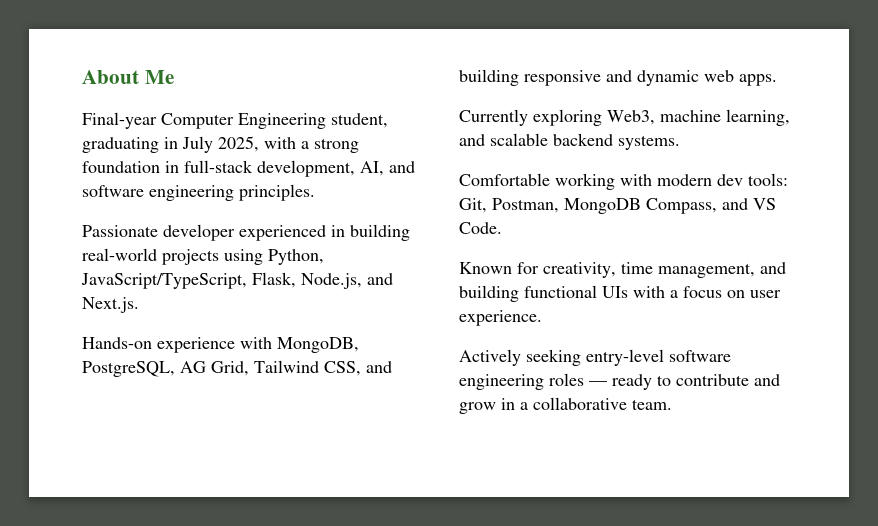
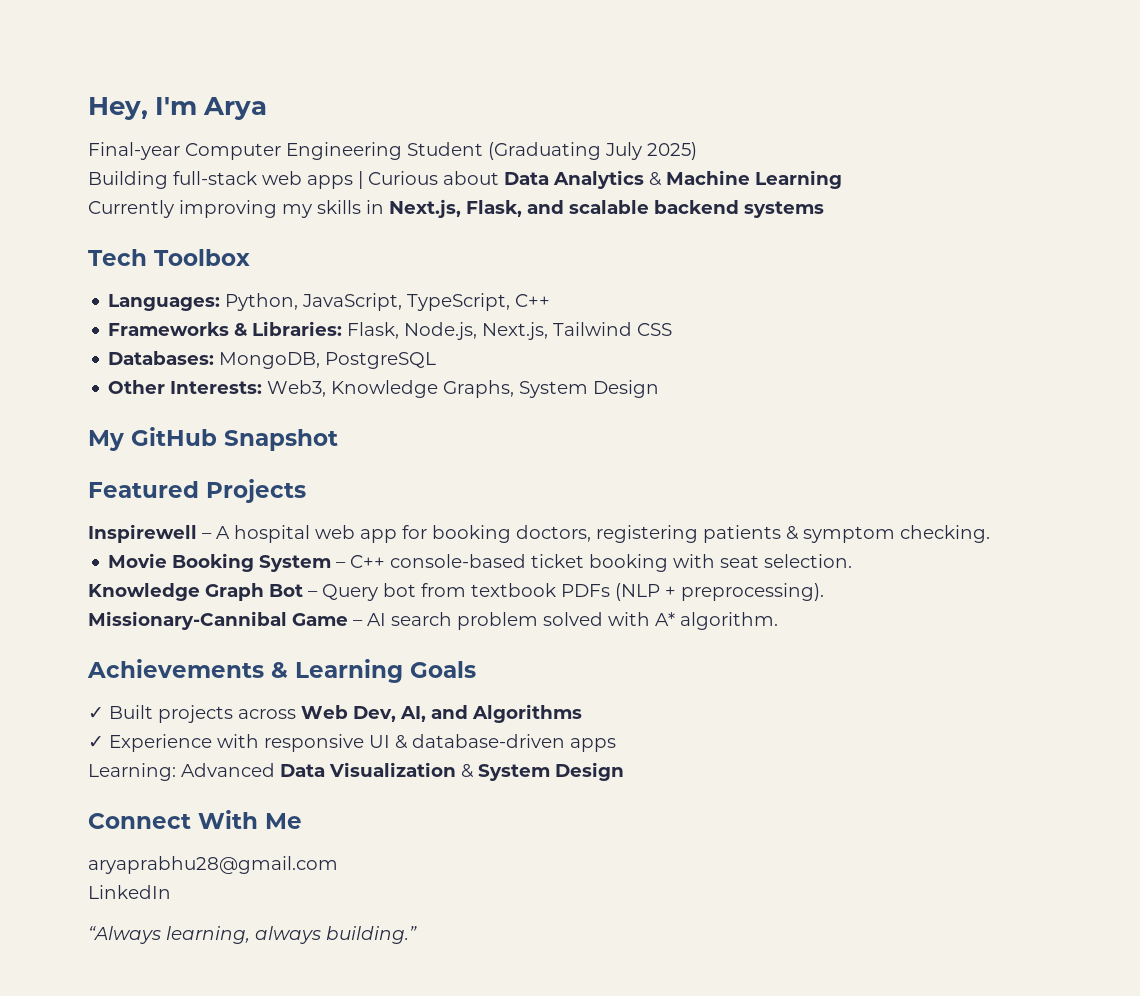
- About Me
+ Hey, I'm Arya
- Final-year Computer Engineering student, graduating in July 2025, with a strong foundation in full-stack development, AI, and software engineering principles.
- Passionate developer experienced in building real-world projects using Python, JavaScript/TypeScript, Flask, Node.js, and Next.js.
- Hands-on experience with MongoDB, PostgreSQL, AG Grid, Tailwind CSS, and building responsive and dynamic web apps.
- Currently exploring Web3, machine learning, and scalable backend systems.
- Comfortable working with modern dev tools: Git, Postman, MongoDB Compass, and VS Code.
- Known for creativity, time management, and building functional UIs with a focus on user experience.
- Actively seeking entry-level software engineering roles — ready to contribute and grow in a collaborative team.
+ Final-year Computer Engineering Student (Graduating July 2025)
+ Building full-stack web apps | Curious about Data Analytics & Machine Learning
+ Currently improving my skills in Next.js, Flask, and scalable backend systems
+ Tech Toolbox
+ Languages: Python, JavaScript, TypeScript, C++
+ Frameworks & Libraries: Flask, Node.js, Next.js, Tailwind CSS
+ Databases: MongoDB, PostgreSQL
+ Other Interests: Web3, Knowledge Graphs, System Design
+ My GitHub Snapshot
+ Featured Projects
+ Inspirewell – A hospital web app for booking doctors, registering patients & symptom checking.
+ Movie Booking System – C++ console-based ticket booking with seat selection.
+ Knowledge Graph Bot – Query bot from textbook PDFs (NLP + preprocessing).
+ Missionary-Cannibal Game – AI search problem solved with A* algorithm.
+ Achievements & Learning Goals
+ ✓ Built projects across Web Dev, AI, and Algorithms
+ ✓ Experience with responsive UI & database-driven apps
+ Learning: Advanced Data Visualization & System Design
+ Connect With Me
+ aryaprabhu28@gmail.com
+ LinkedIn
+ “Always learning, always building.”

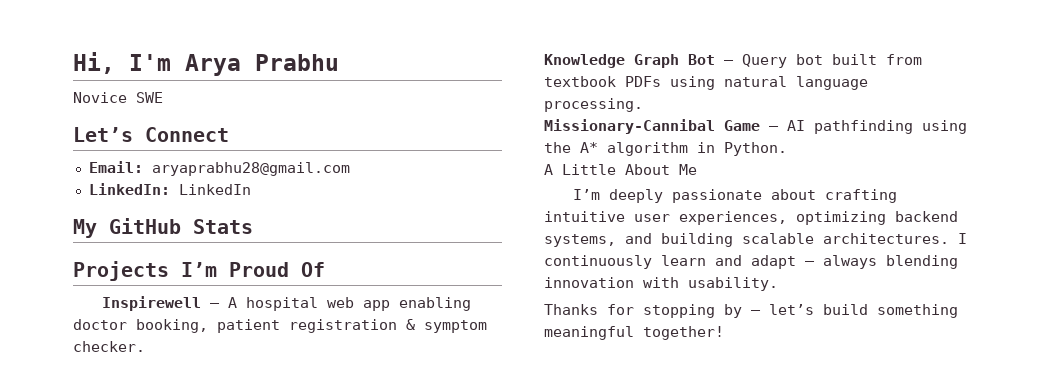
- Hey, I'm Arya
- Final-year Computer Engineering Student (Graduating July 2025)
- Building full-stack web apps | Curious about Data Analytics & Machine Learning
- Currently improving my skills in Next.js, Flask, and scalable backend systems
- Tech Toolbox
- Languages: Python, JavaScript, TypeScript, C++
- Frameworks & Libraries: Flask, Node.js, Next.js, Tailwind CSS
- Databases: MongoDB, PostgreSQL
- Other Interests: Web3, Knowledge Graphs, System Design
+ Hi, I'm Arya Prabhu
+ Novice SWE
+ Let’s Connect
+ Email: aryaprabhu28@gmail.com
+ LinkedIn: LinkedIn
- My GitHub Snapshot
- Featured Projects
+ My GitHub Stats
+ Projects I’m Proud Of
- Inspirewell – A hospital web app for booking doctors, registering patients & symptom checking.
- Movie Booking System – C++ console-based ticket booking with seat selection.
+ Inspirewell – A hospital web app enabling doctor booking, patient registration & symptom checker.
- Knowledge Graph Bot – Query bot from textbook PDFs (NLP + preprocessing).
+ Knowledge Graph Bot – Query bot built from textbook PDFs using natural language processing.
- Missionary-Cannibal Game – AI search problem solved with A* algorithm.
- Achievements & Learning Goals
- ✓ Built projects across Web Dev, AI, and Algorithms
- ✓ Experience with responsive UI & database-driven apps
- Learning: Advanced Data Visualization & System Design
- Connect With Me
- aryaprabhu28@gmail.com
- LinkedIn
- “Always learning, always building.”
+ Missionary-Cannibal Game – AI pathfinding using the A* algorithm in Python.
+ A Little About Me
+ I’m deeply passionate about crafting intuitive user experiences, optimizing backend systems, and building scalable architectures. I continuously learn and adapt — always blending innovation with usability.
+ Thanks for stopping by — let’s build something meaningful together!

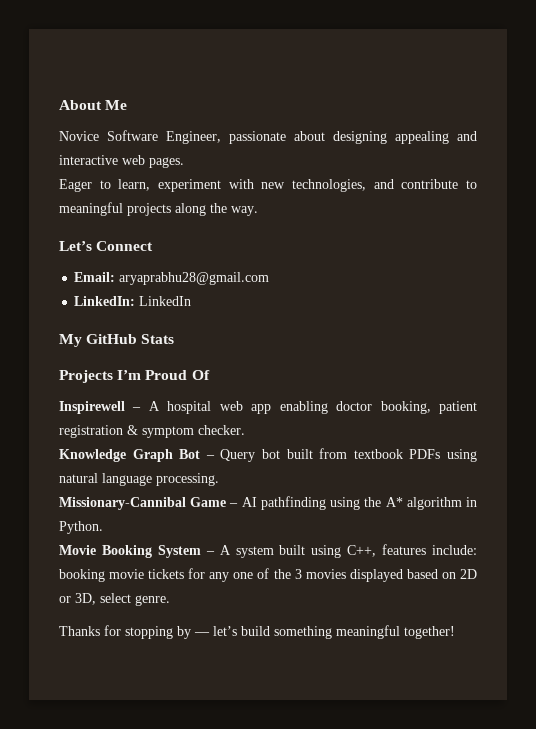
- Hi, I'm Arya Prabhu
- Novice SWE
+ About Me
+ Novice Software Engineer, passionate about designing appealing and interactive web pages.
+ Eager to learn, experiment with new technologies, and contribute to meaningful projects along the way.
- A Little About Me
- I’m deeply passionate about crafting intuitive user experiences, optimizing backend systems, and building scalable architectures. I continuously learn and adapt — always blending innovation with usability.
+ Movie Booking System – A system built using C++, features include: booking movie tickets for any one of the 3 movies displayed based on 2D or 3D, select genre.

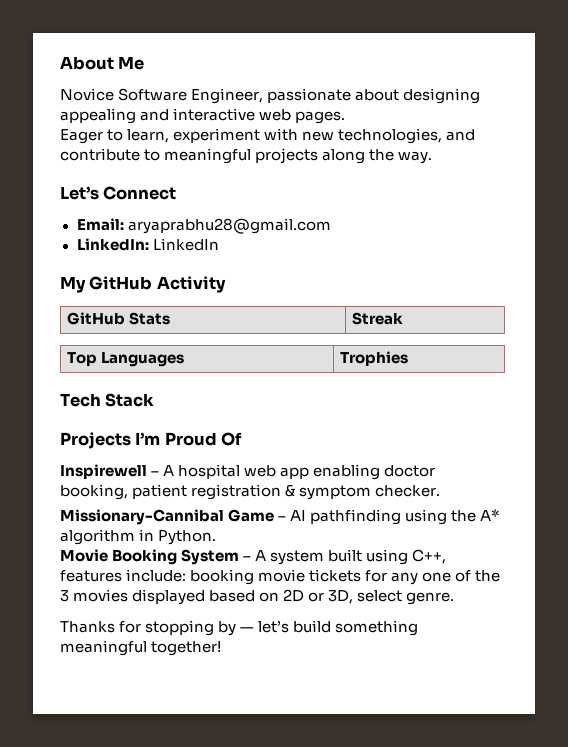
- My GitHub Stats
+ My GitHub Activity
+ GitHub Stats | Streak
+ Top Languages | Trophies
+ Tech Stack
- Knowledge Graph Bot – Query bot built from textbook PDFs using natural language processing.

